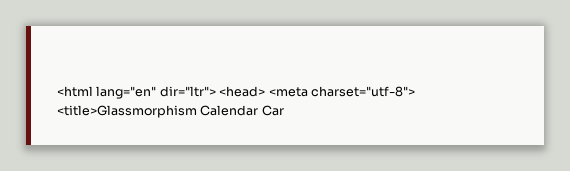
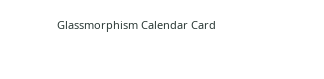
- <html lang="en" dir="ltr"> <head> <meta charset="utf-8"> <title>Glassmorphism Calendar Car
+ Glassmorphism Calendar Card

